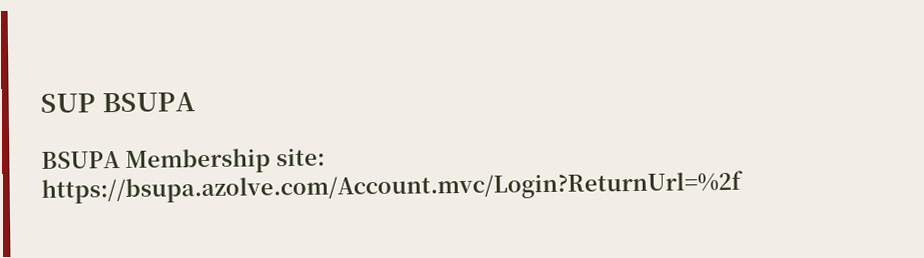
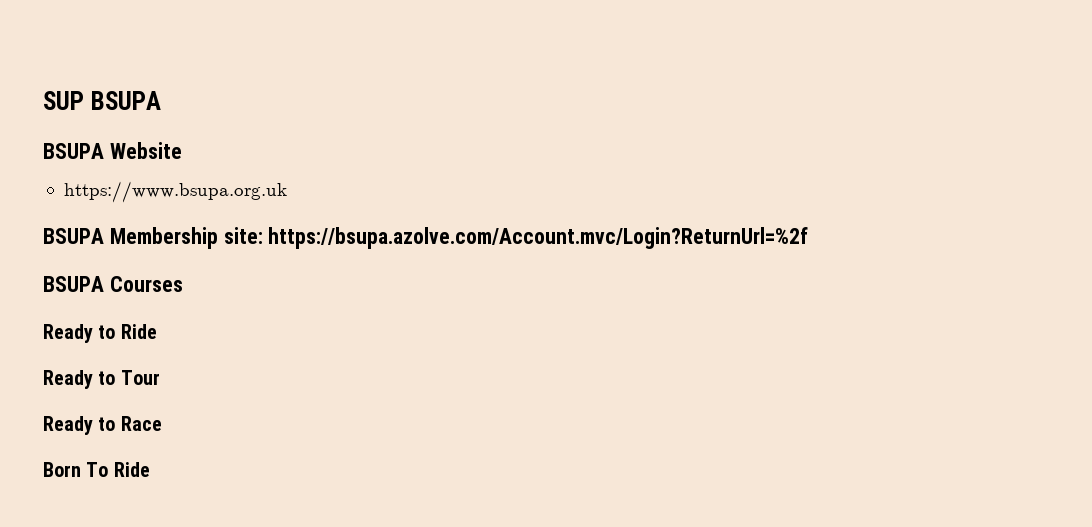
+ BSUPA Website
+ https://www.bsupa.org.uk
+ BSUPA Courses
+ Ready to Ride
+ Ready to Tour
+ Ready to Race
+ Born To Ride

